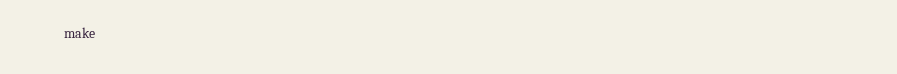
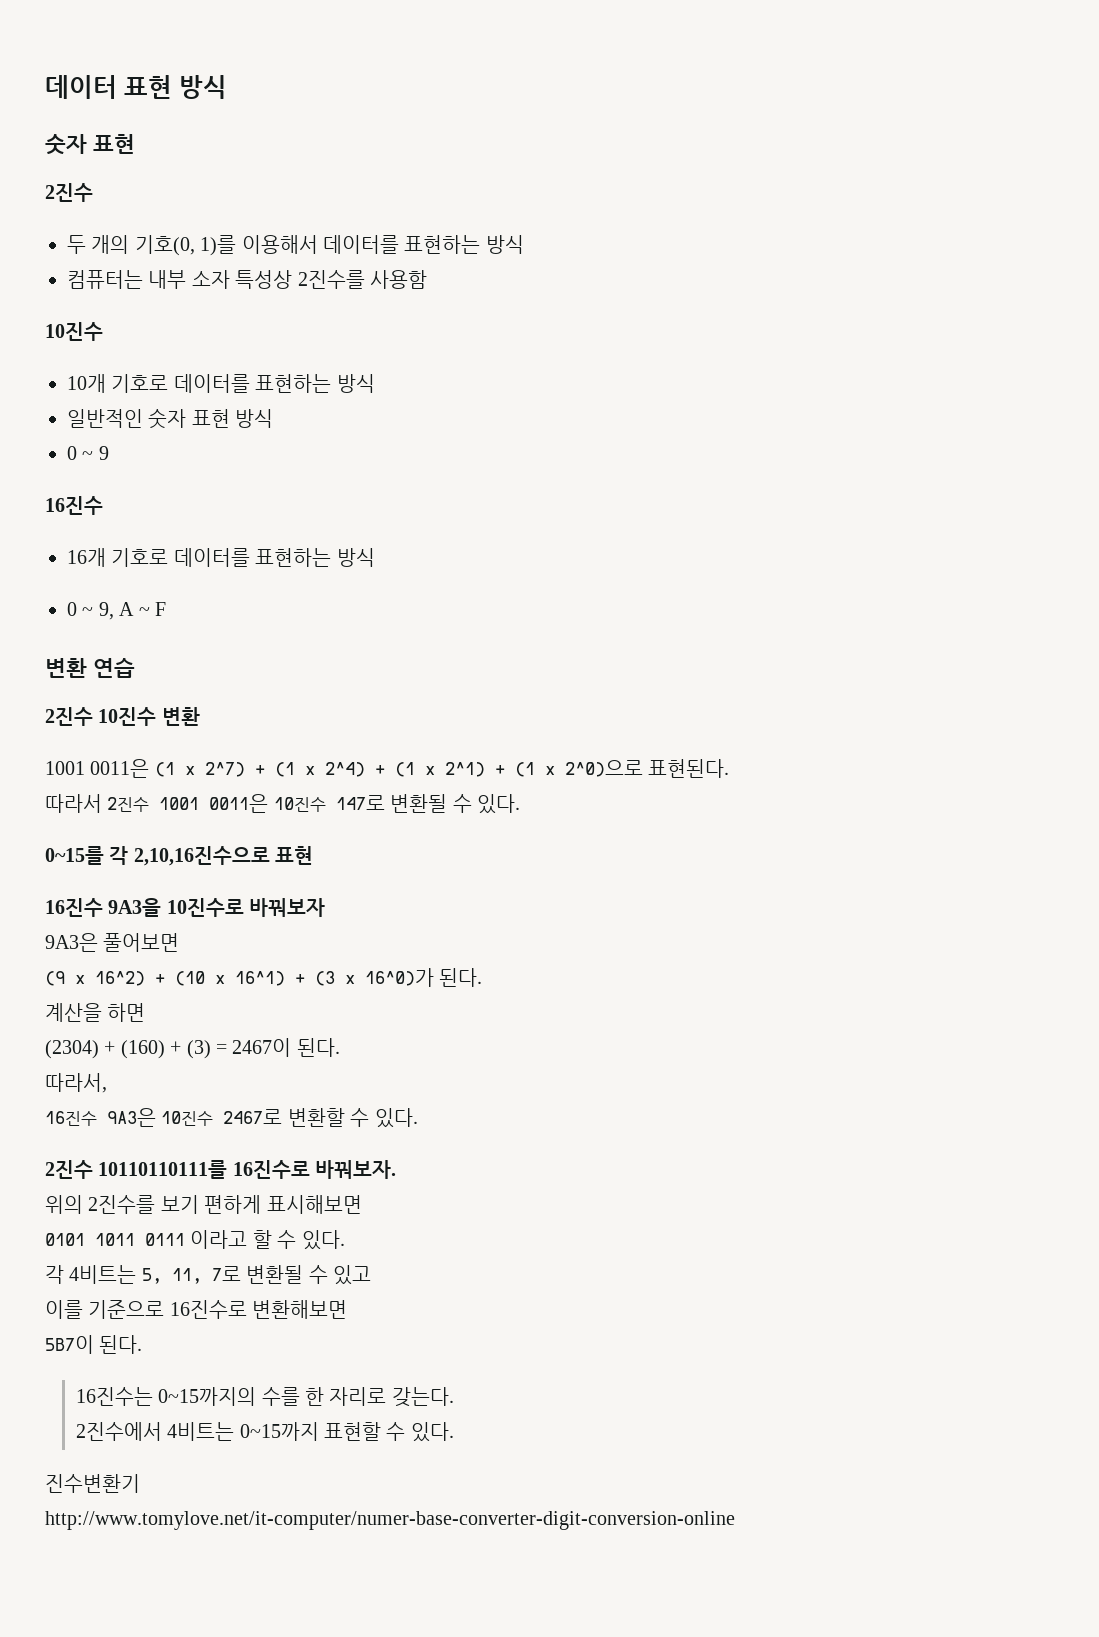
- make
+ 데이터 표현 방식
+ 숫자 표현
+ 2진수
+ 두 개의 기호(0, 1)를 이용해서 데이터를 표현하는 방식
+ 컴퓨터는 내부 소자 특성상 2진수를 사용함
+ 10진수
+ 10개 기호로 데이터를 표현하는 방식
+ 일반적인 숫자 표현 방식
+ 0 ~ 9
+ 16진수
+ 16개 기호로 데이터를 표현하는 방식
+ 0 ~ 9, A ~ F
+ 변환 연습
+ 2진수 10진수 변환
+ 1001 0011은 (1 x 2^7) + (1 x 2^4) + (1 x 2^1) + (1 x 2^0)으로 표현된다.
+ 따라서 2진수 1001 0011은 10진수 147로 변환될 수 있다.
+ 0~15를 각 2,10,16진수으로 표현
+ 16진수 9A3을 10진수로 바꿔보자
+ 9A3은 풀어보면
+ (9 x 16^2) + (10 x 16^1) + (3 x 16^0)가 된다.
+ 계산을 하면
+ (2304) + (160) + (3) = 2467이 된다.
+ 따라서,
+ 16진수 9A3은 10진수 2467로 변환할 수 있다.
+ 2진수 10110110111를 16진수로 바꿔보자.
+ 위의 2진수를 보기 편하게 표시해보면
+ 0101 1011 0111 이라고 할 수 있다.
+ 각 4비트는 5, 11, 7로 변환될 수 있고
+ 이를 기준으로 16진수로 변환해보면
+ 5B7이 된다.
+ 16진수는 0~15까지의 수를 한 자리로 갖는다.
+ 2진수에서 4비트는 0~15까지 표현할 수 있다.
+ 진수변환기
+ http://www.tomylove.net/it-computer/numer-base-converter-digit-conversion-online

